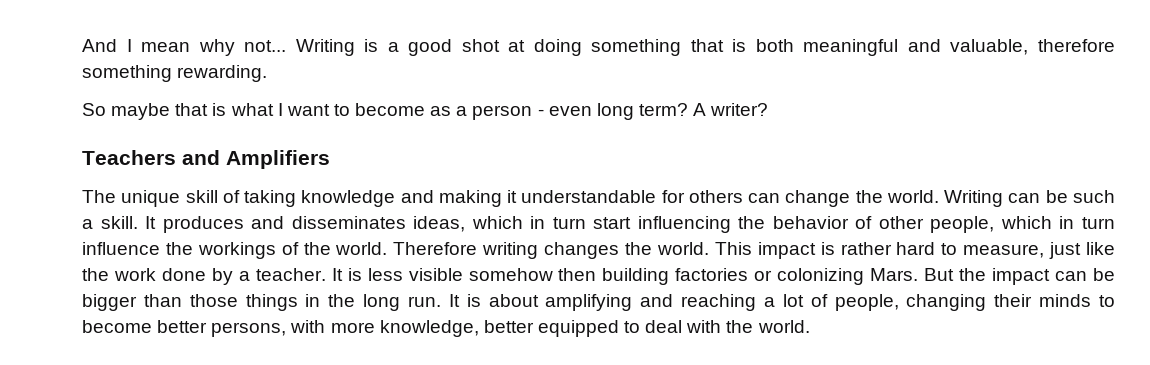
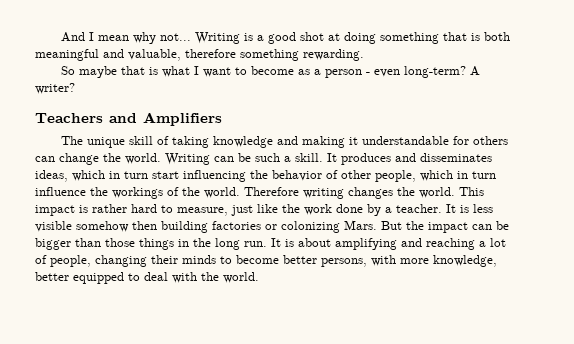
- So maybe that is what I want to become as a person - even long term?
+ So maybe that is what I want to become as a person - even long-term?

